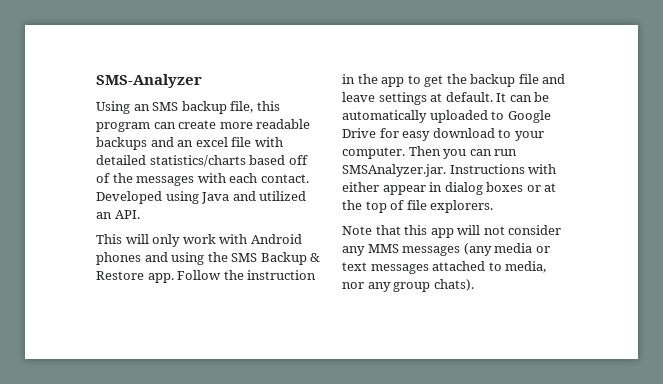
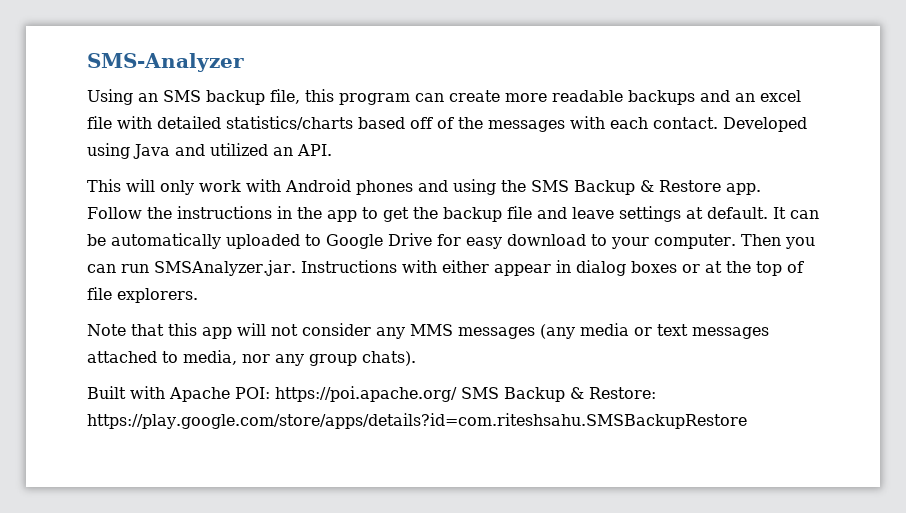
- Follow the instruction in the app to get the backup file and leave settings at default.
+ Follow the instructions in the app to get the backup file and leave settings at default.
+ Built with Apache POI: https://poi.apache.org/ SMS Backup & Restore: https://play.google.com/store/apps/details?id=com.riteshsahu.SMSBackupRestore

